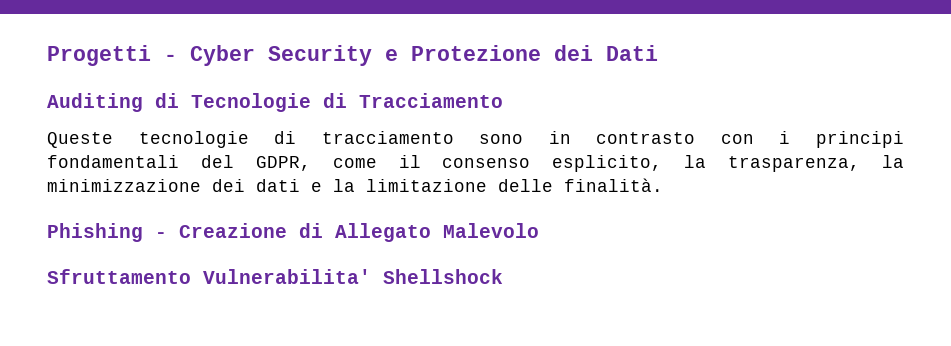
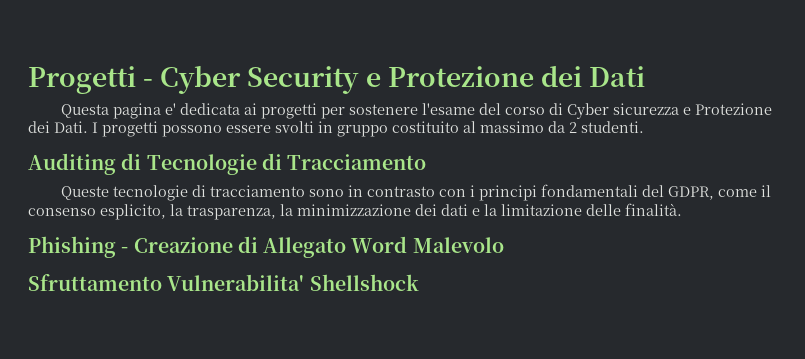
+ Questa pagina e' dedicata ai progetti per sostenere l'esame del corso di Cyber sicurezza e Protezione dei Dati. I progetti possono essere svolti in gruppo costituito al massimo da 2 studenti.
- Phishing - Creazione di Allegato Malevolo
+ Phishing - Creazione di Allegato Word Malevolo

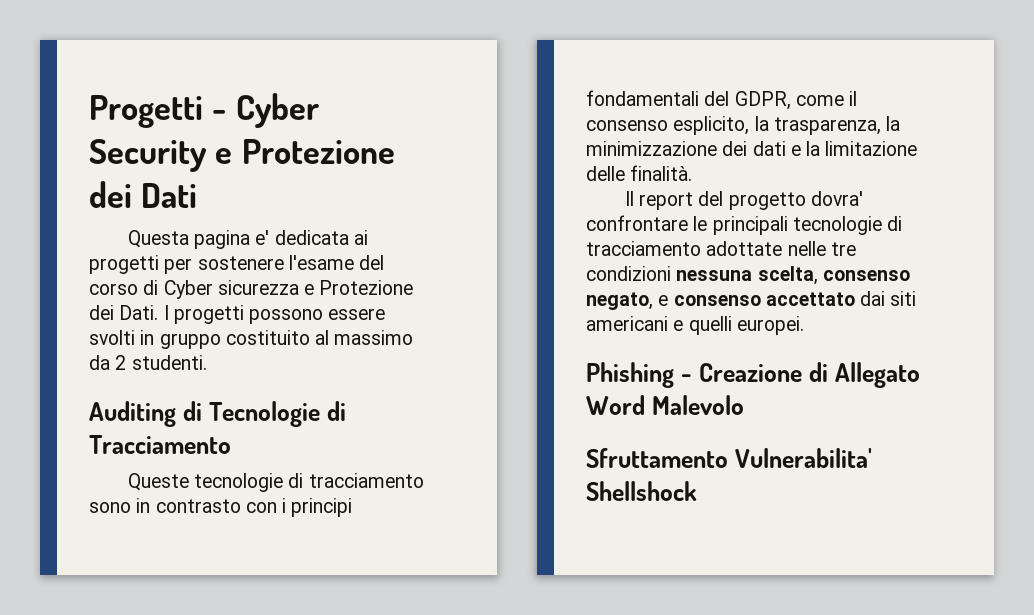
+ Il report del progetto dovra' confrontare le principali tecnologie di tracciamento adottate nelle tre condizioni nessuna scelta, consenso negato, e consenso accettato dai siti americani e quelli europei.

